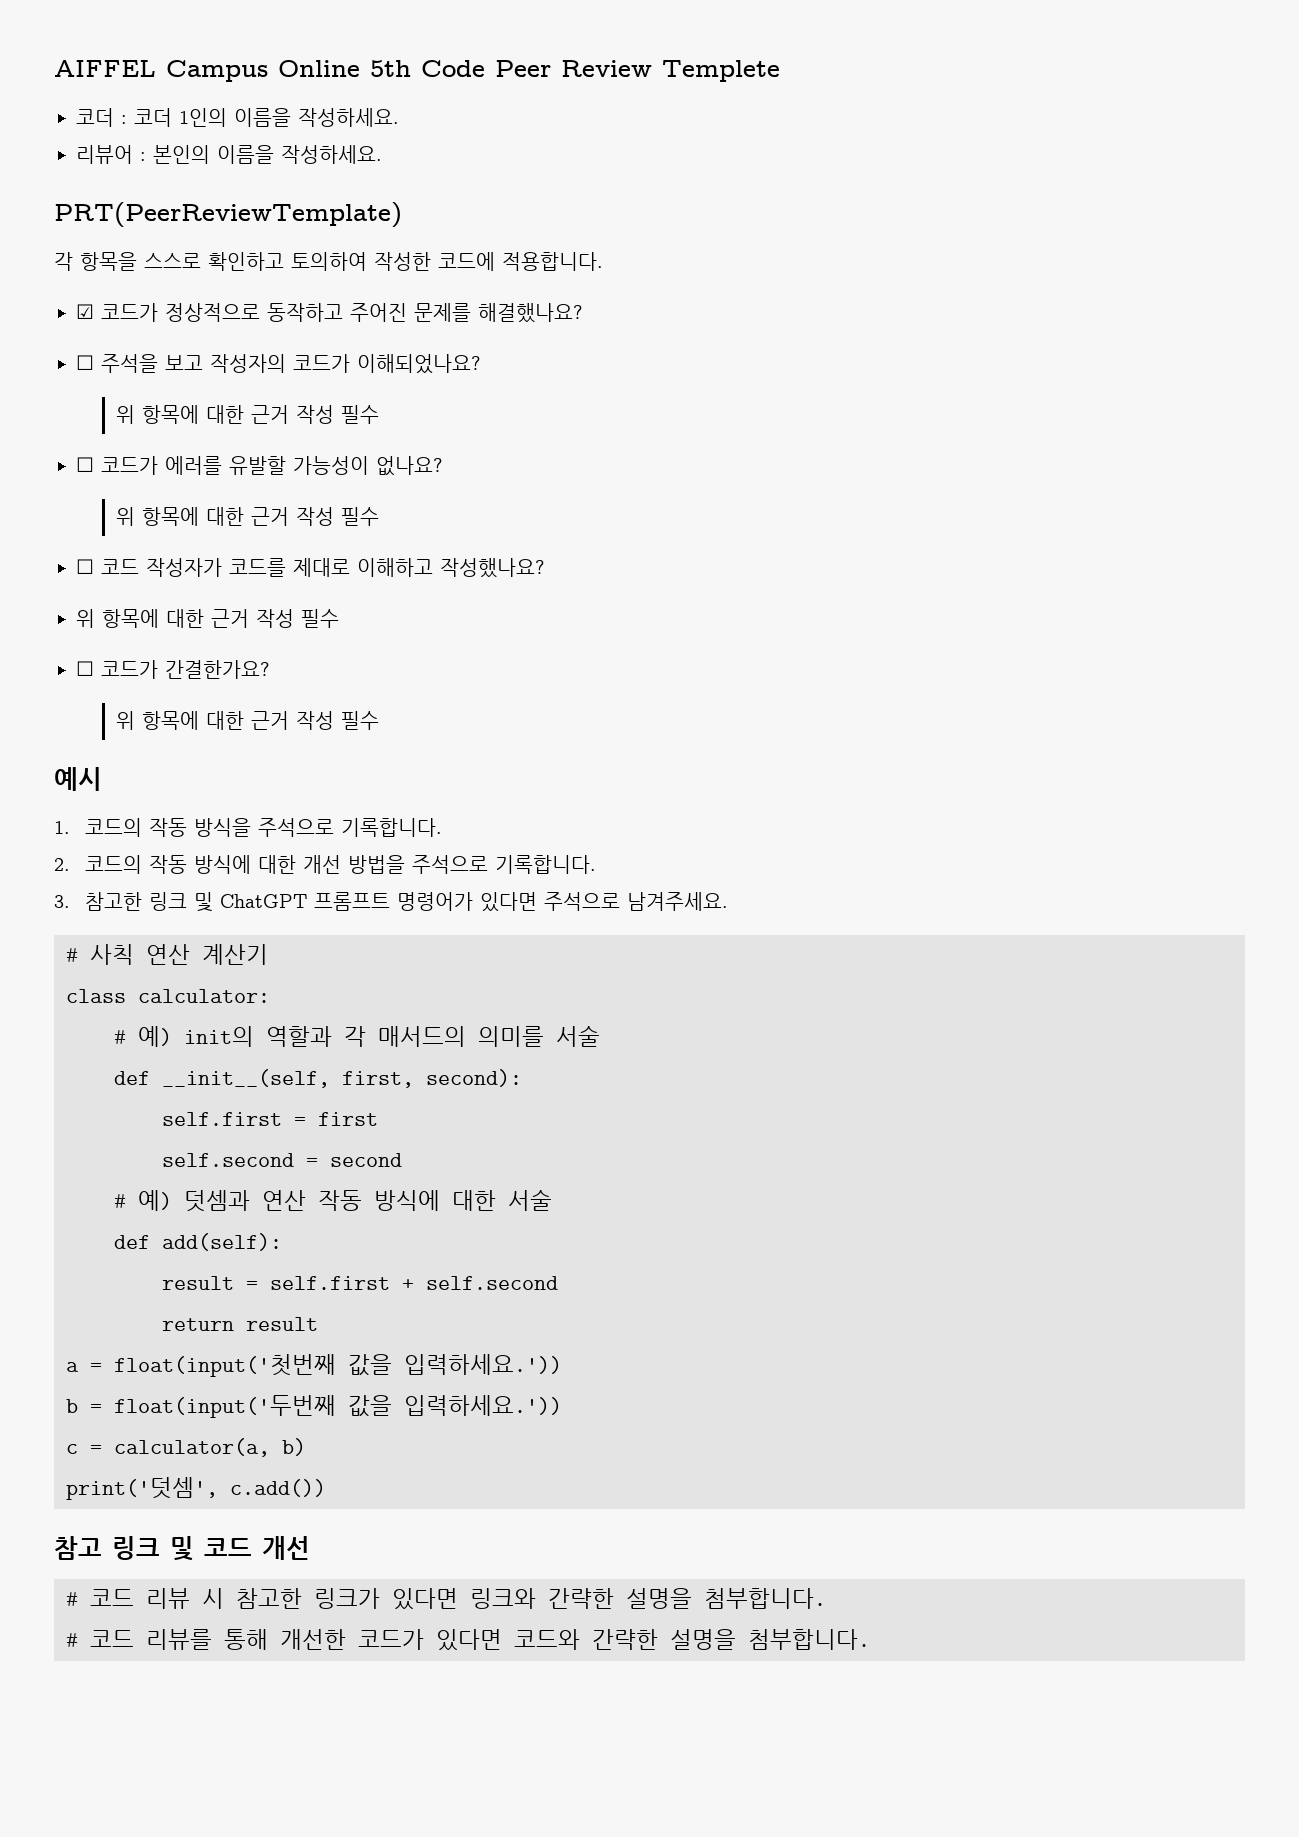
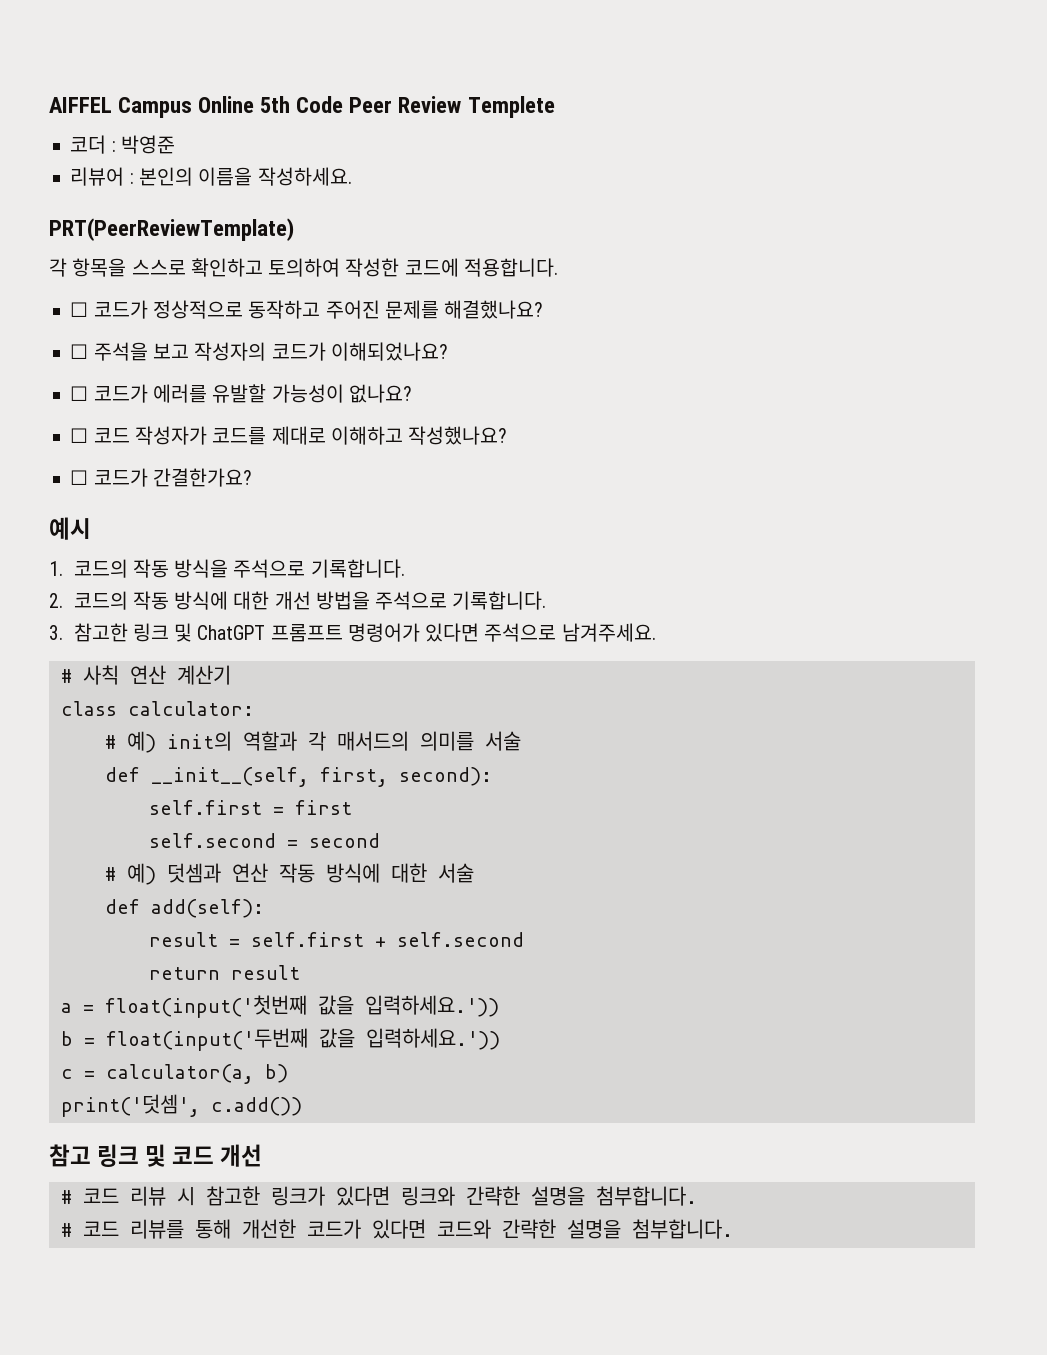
- 코더 : 코더 1인의 이름을 작성하세요.
+ 코더 : 박영준
- ☑ 코드가 정상적으로 동작하고 주어진 문제를 해결했나요?
+ ☐ 코드가 정상적으로 동작하고 주어진 문제를 해결했나요?
  ☐ 주석을 보고 작성자의 코드가 이해되었나요?
- 위 항목에 대한 근거 작성 필수
  ☐ 코드가 에러를 유발할 가능성이 없나요?
- 위 항목에 대한 근거 작성 필수
  ☐ 코드 작성자가 코드를 제대로 이해하고 작성했나요?
- 위 항목에 대한 근거 작성 필수
  ☐ 코드가 간결한가요?
- 위 항목에 대한 근거 작성 필수

